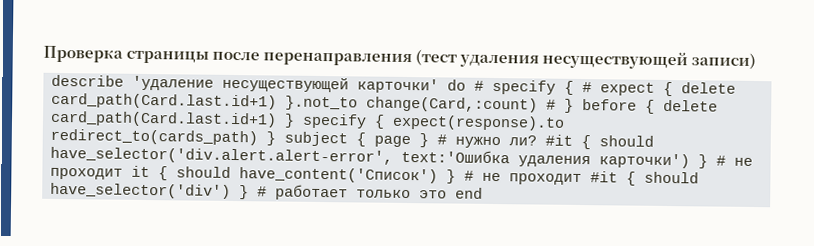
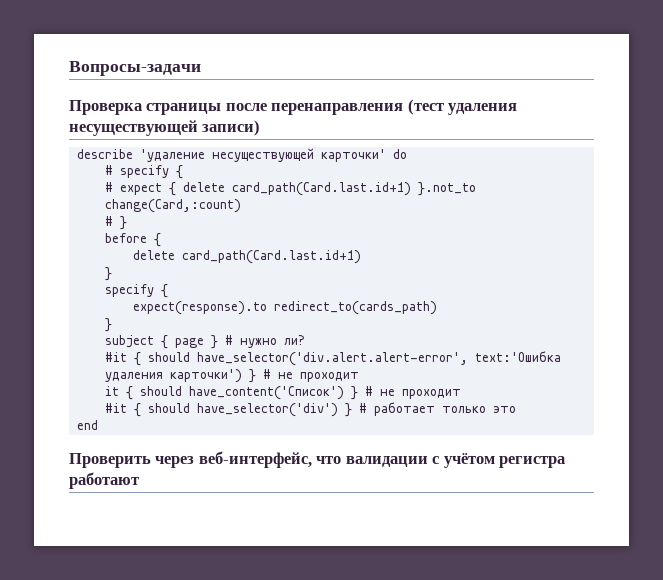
+ Вопросы-задачи
- describe 'удаление несуществующей карточки' do # specify { # expect { delete card_path(Card.last.id+1) }.not_to change(Card,:count) # } before { delete card_path(Card.last.id+1) } specify { expect(response).to redirect_to(cards_path) } subject { page } # нужно ли? #it { should have_selector('div.alert.alert-error', text:'Ошибка удаления карточки') } # не проходит it { should have_content('Список') } # не проходит #it { should have_selector('div') } # работает только это end
+ describe 'удаление несуществующей карточки' do
+ # specify {
+ # expect { delete card_path(Card.last.id+1) }.not_to change(Card,:count)
+ # }
+ before {
+ delete card_path(Card.last.id+1)
+ }
+ specify {
+ expect(response).to redirect_to(cards_path)
+ }
+ subject { page } # нужно ли?
+ #it { should have_selector('div.alert.alert-error', text:'Ошибка удаления карточки') } # не проходит
+ it { should have_content('Список') } # не проходит
+ #it { should have_selector('div') } # работает только это
+ end
+ Проверить через веб-интерфейс, что валидации с учётом регистра работают

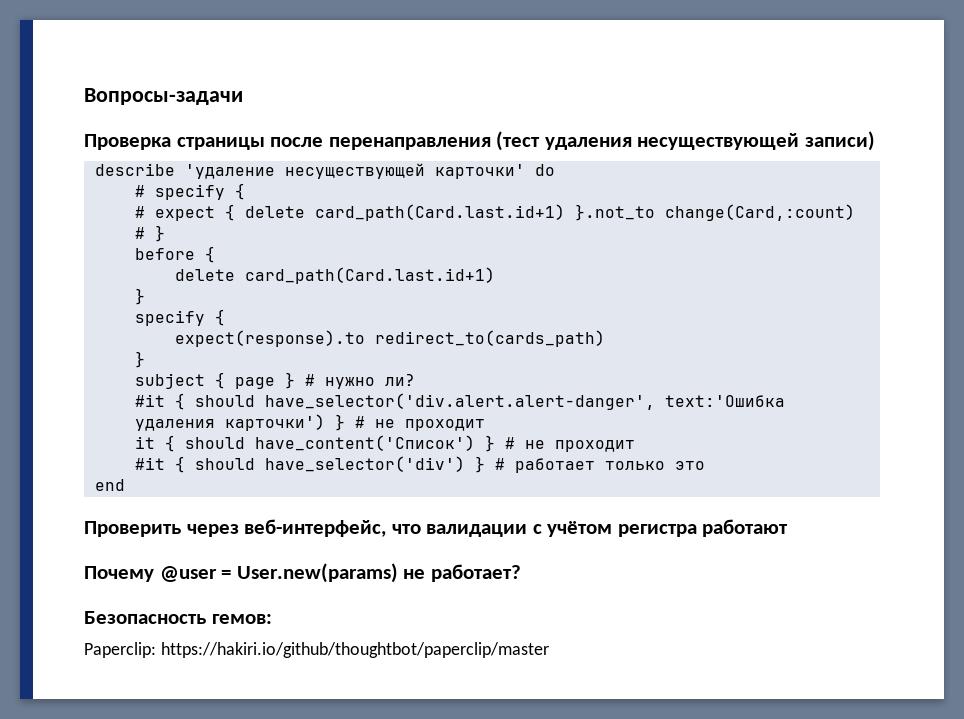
- #it { should have_selector('div.alert.alert-error', text:'Ошибка удаления карточки') } # не проходит
+ #it { should have_selector('div.alert.alert-danger', text:'Ошибка удаления карточки') } # не проходит
+ Почему @user = User.new(params) не работает?
+ Безопасность гемов:
+ Paperclip: https://hakiri.io/github/thoughtbot/paperclip/master

